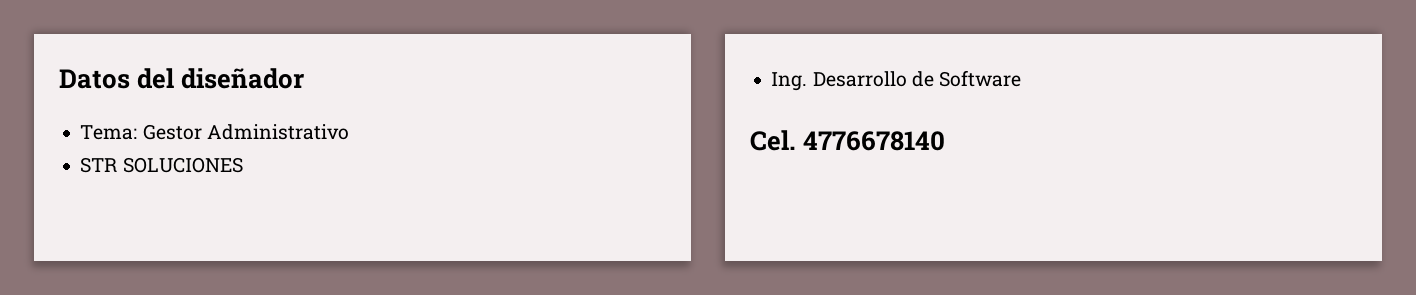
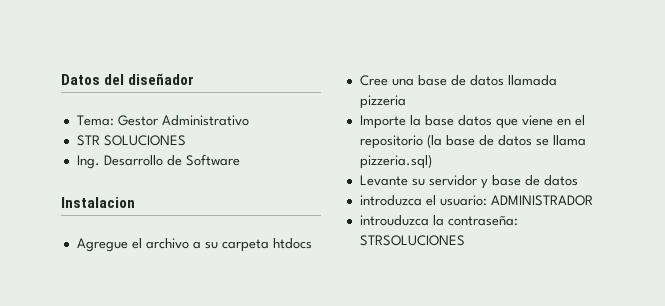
- Cel. 4776678140
+ Instalacion
+ Agregue el archivo a su carpeta htdocs
+ Cree una base de datos llamada pizzeria
+ Importe la base datos que viene en el repositorio (la base de datos se llama pizzeria.sql)
+ Levante su servidor y base de datos
+ introduzca el usuario: ADMINISTRADOR
+ introuduzca la contraseña: STRSOLUCIONES

